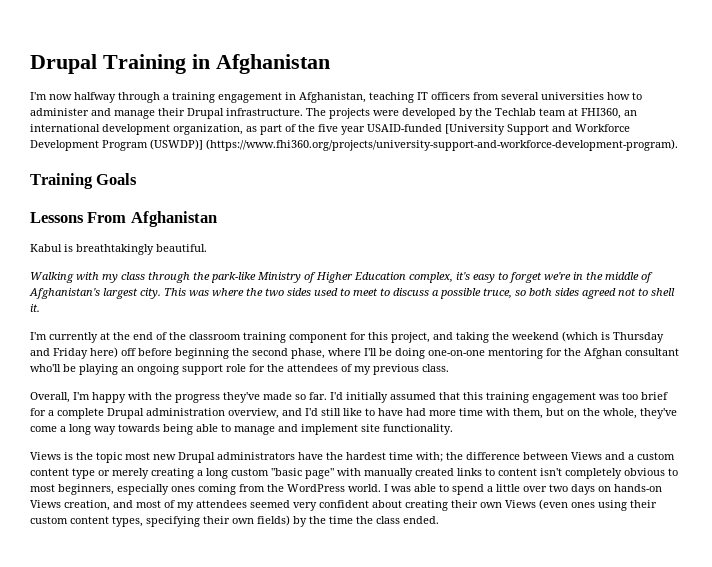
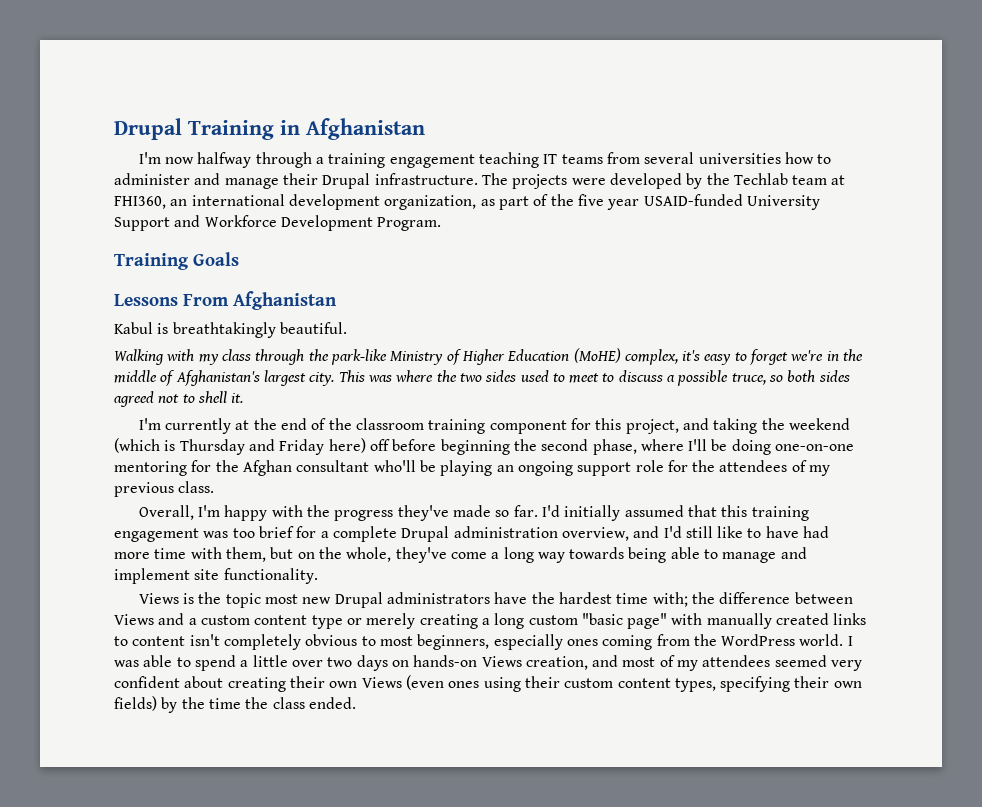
- I'm now halfway through a training engagement in Afghanistan, teaching IT officers from several universities how to administer and manage their Drupal infrastructure.
+ I'm now halfway through a training engagement teaching IT teams from several universities how to administer and manage their Drupal infrastructure.
- The projects were developed by the Techlab team at FHI360, an international development organization, as part of the five year USAID-funded [University Support and Workforce Development Program (USWDP)] (https://www.fhi360.org/projects/university-support-and-workforce-development-program).
+ The projects were developed by the Techlab team at FHI360, an international development organization, as part of the five year USAID-funded University Support and Workforce Development Program.
- Walking with my class through the park-like Ministry of Higher Education complex, it's easy to forget we're in the middle of Afghanistan's largest city.
+ Walking with my class through the park-like Ministry of Higher Education (MoHE) complex, it's easy to forget we're in the middle of Afghanistan's largest city.

